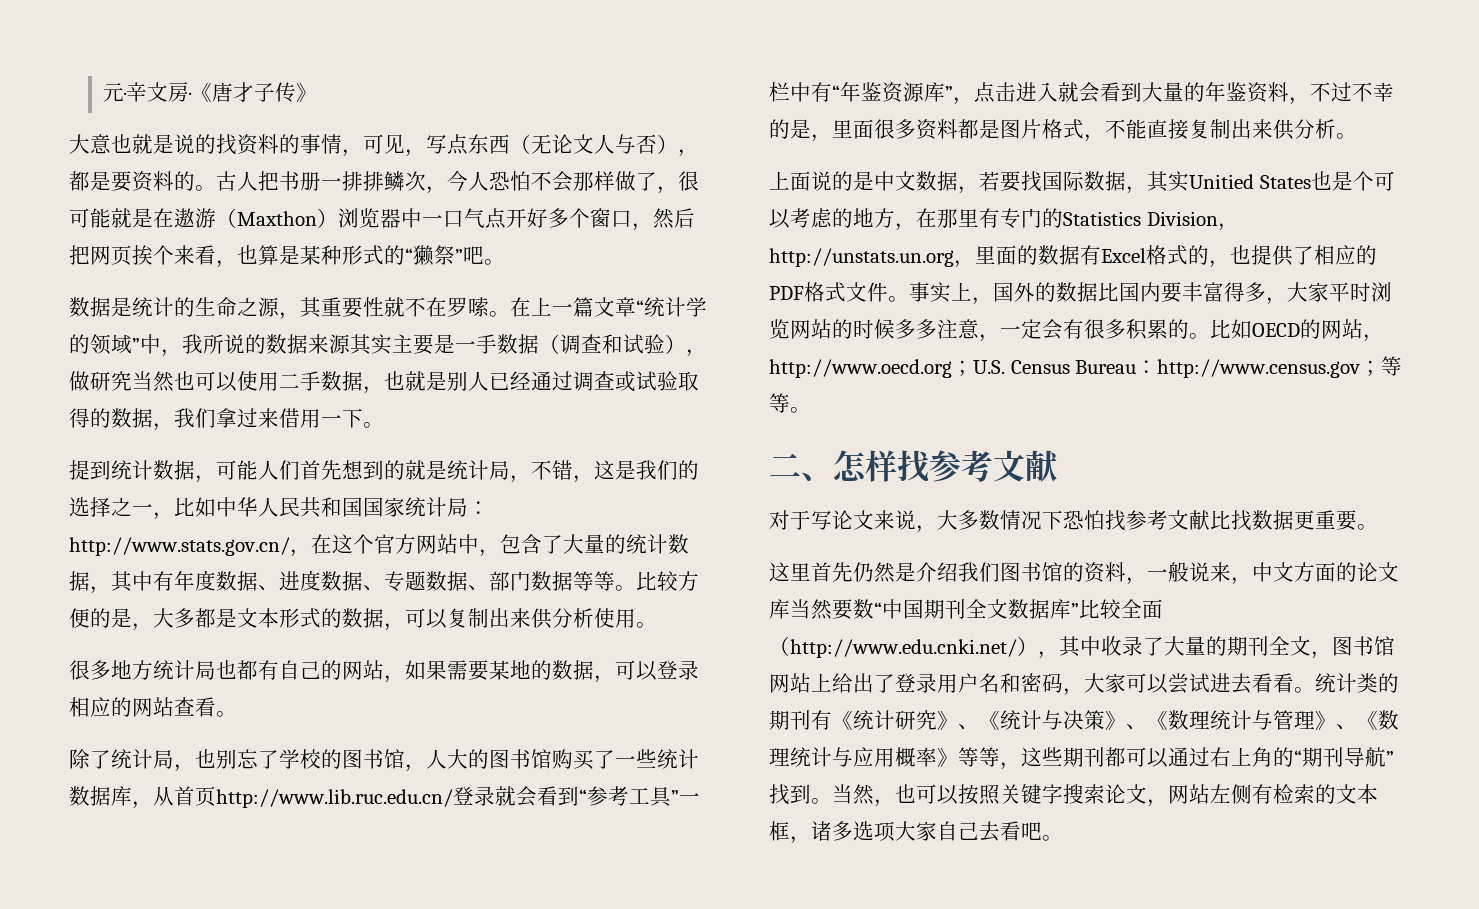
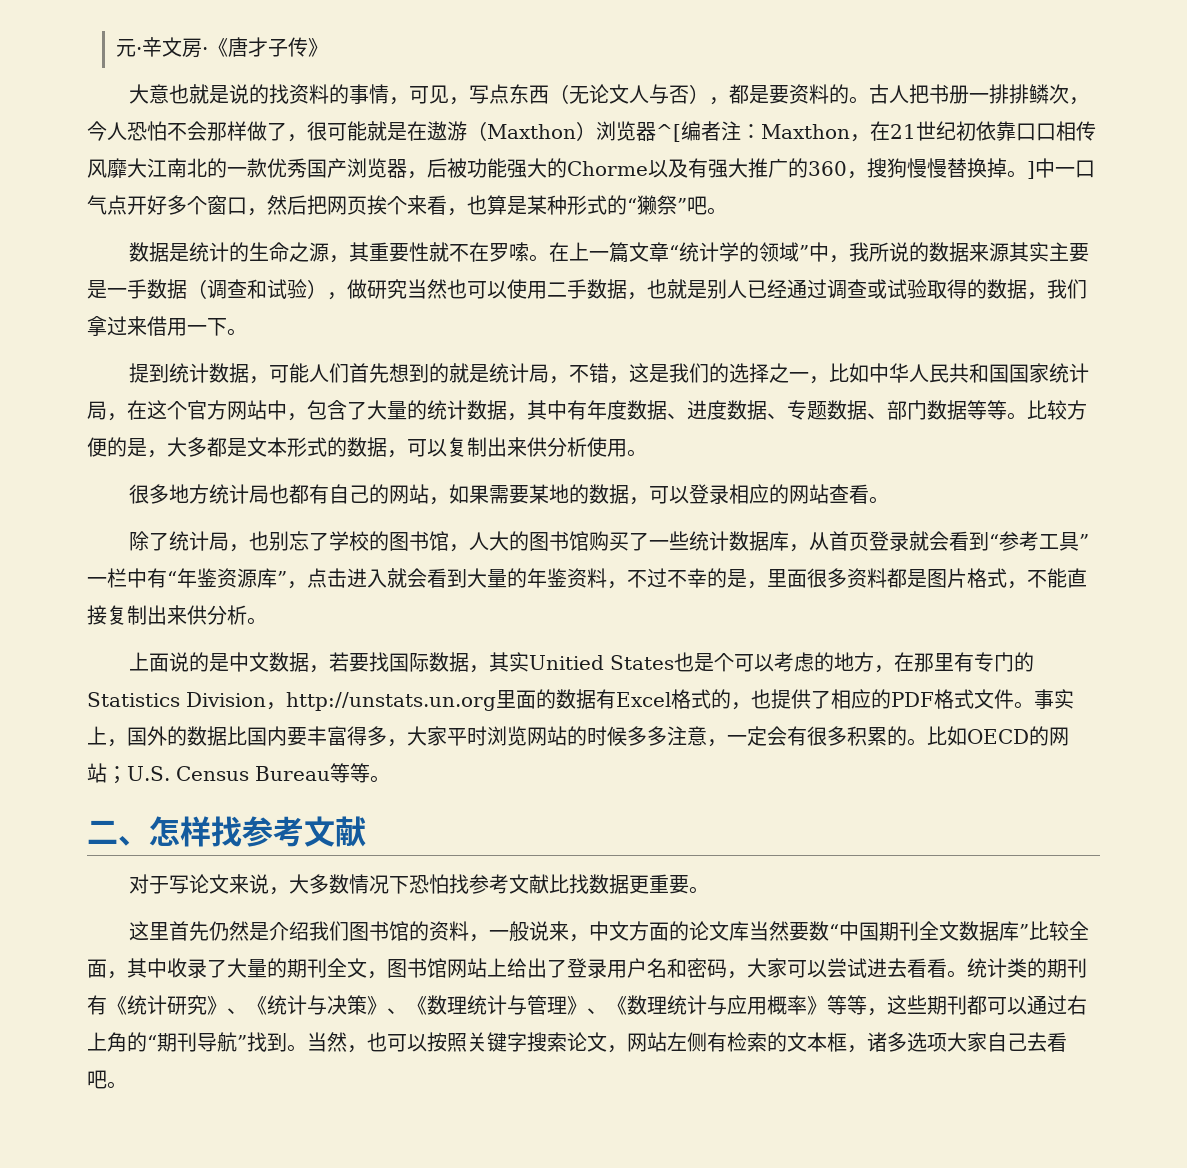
- 古人把书册一排排鳞次，今人恐怕不会那样做了，很可能就是在遨游（Maxthon）浏览器中一口气点开好多个窗口，然后把网页挨个来看，也算是某种形式的“獭祭”吧。
+ 古人把书册一排排鳞次，今人恐怕不会那样做了，很可能就是在遨游（Maxthon）浏览器^[编者注：Maxthon，在21世纪初依靠口口相传风靡大江南北的一款优秀国产浏览器，后被功能强大的Chorme以及有强大推广的360，搜狗慢慢替换掉。]中一口气点开好多个窗口，然后把网页挨个来看，也算是某种形式的“獭祭”吧。
- 提到统计数据，可能人们首先想到的就是统计局，不错，这是我们的选择之一，比如中华人民共和国国家统计局：http://www.stats.gov.cn/，在这个官方网站中，包含了大量的统计数据，其中有年度数据、进度数据、专题数据、部门数据等等。
+ 提到统计数据，可能人们首先想到的就是统计局，不错，这是我们的选择之一，比如中华人民共和国国家统计局，在这个官方网站中，包含了大量的统计数据，其中有年度数据、进度数据、专题数据、部门数据等等。
- 除了统计局，也别忘了学校的图书馆，人大的图书馆购买了一些统计数据库，从首页http://www.lib.ruc.edu.cn/登录就会看到“参考工具”一栏中有“年鉴资源库”，点击进入就会看到大量的年鉴资料，不过不幸的是，里面很多资料都是图片格式，不能直接复制出来供分析。
+ 除了统计局，也别忘了学校的图书馆，人大的图书馆购买了一些统计数据库，从首页登录就会看到“参考工具”一栏中有“年鉴资源库”，点击进入就会看到大量的年鉴资料，不过不幸的是，里面很多资料都是图片格式，不能直接复制出来供分析。
- 上面说的是中文数据，若要找国际数据，其实Unitied States也是个可以考虑的地方，在那里有专门的Statistics Division，http://unstats.un.org，里面的数据有Excel格式的，也提供了相应的PDF格式文件。
+ 上面说的是中文数据，若要找国际数据，其实Unitied States也是个可以考虑的地方，在那里有专门的Statistics Division，http://unstats.un.org里面的数据有Excel格式的，也提供了相应的PDF格式文件。
- 比如OECD的网站，http://www.oecd.org；U.S. Census Bureau：http://www.census.gov；等等。
+ 比如OECD的网站；U.S. Census Bureau等等。
- 这里首先仍然是介绍我们图书馆的资料，一般说来，中文方面的论文库当然要数“中国期刊全文数据库”比较全面（http://www.edu.cnki.net/），其中收录了大量的期刊全文，图书馆网站上给出了登录用户名和密码，大家可以尝试进去看看。
+ 这里首先仍然是介绍我们图书馆的资料，一般说来，中文方面的论文库当然要数“中国期刊全文数据库”比较全面，其中收录了大量的期刊全文，图书馆网站上给出了登录用户名和密码，大家可以尝试进去看看。

